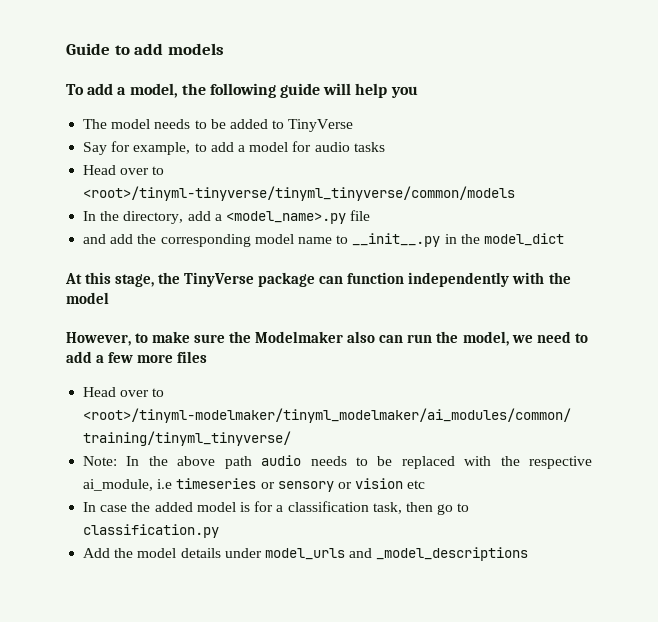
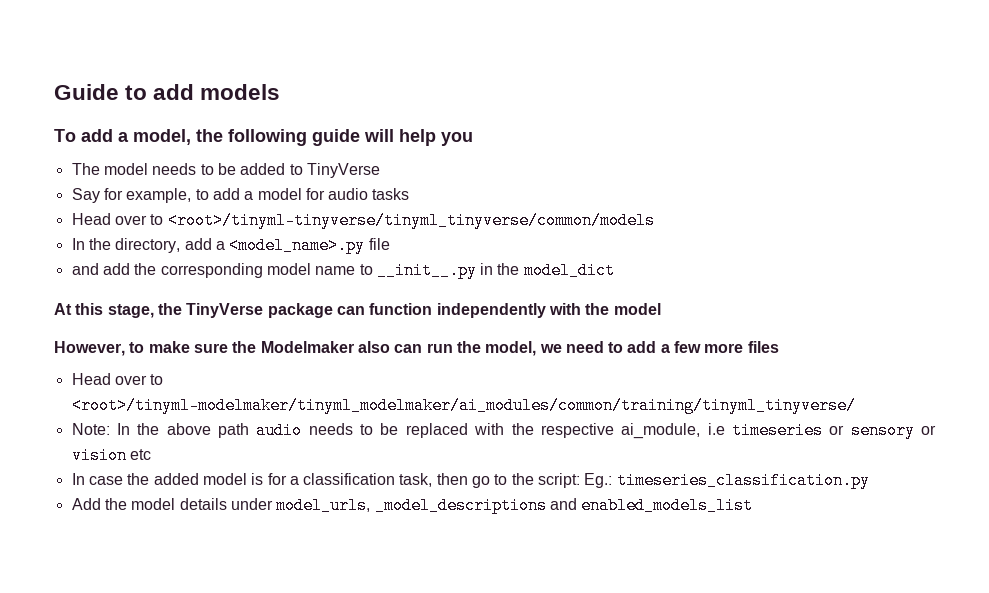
- In case the added model is for a classification task, then go to classification.py
+ In case the added model is for a classification task, then go to the script: Eg.: timeseries_classification.py
- Add the model details under model_urls and _model_descriptions
+ Add the model details under model_urls, _model_descriptions and enabled_models_list

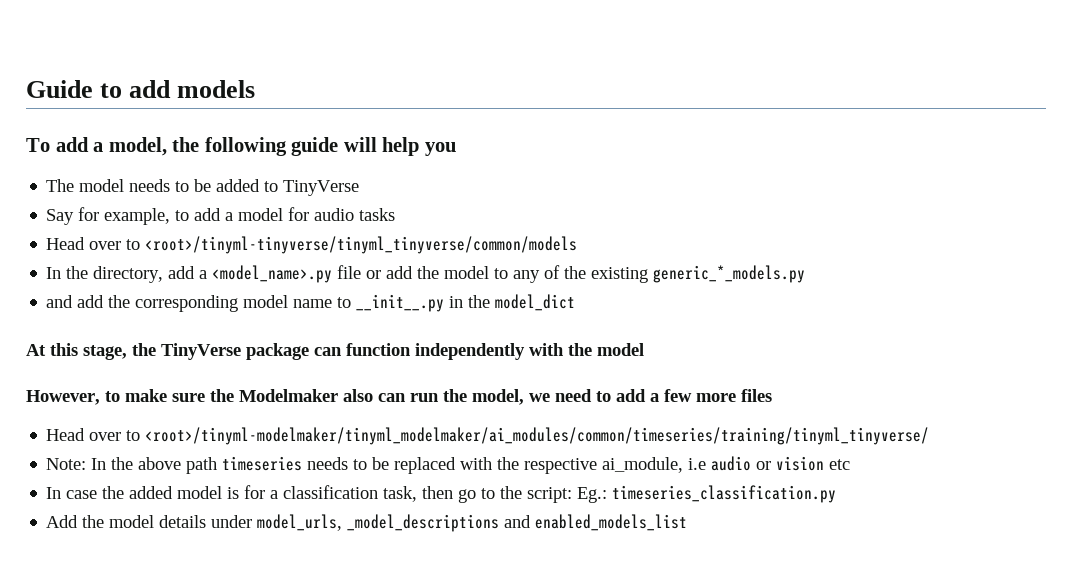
- In the directory, add a <model_name>.py file
+ In the directory, add a <model_name>.py file or add the model to any of the existing generic_*_models.py
- Head over to <root>/tinyml-modelmaker/tinyml_modelmaker/ai_modules/common/training/tinyml_tinyverse/
+ Head over to <root>/tinyml-modelmaker/tinyml_modelmaker/ai_modules/common/timeseries/training/tinyml_tinyverse/
- Note: In the above path audio needs to be replaced with the respective ai_module, i.e timeseries or sensory or vision etc
+ Note: In the above path timeseries needs to be replaced with the respective ai_module, i.e audio or vision etc

